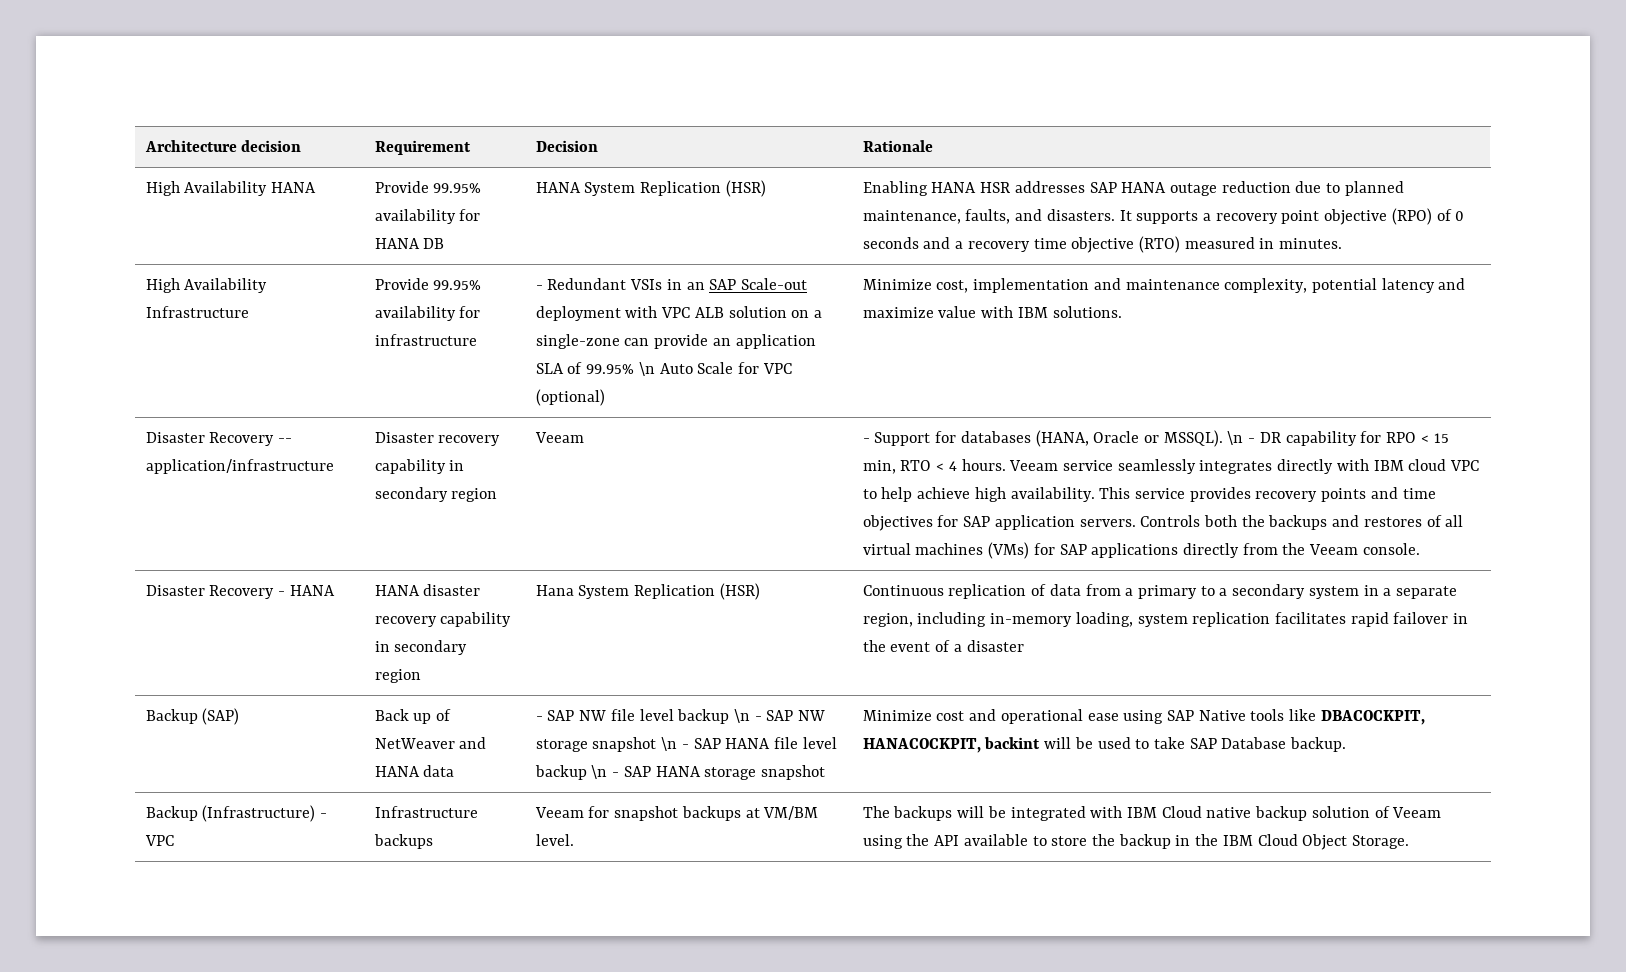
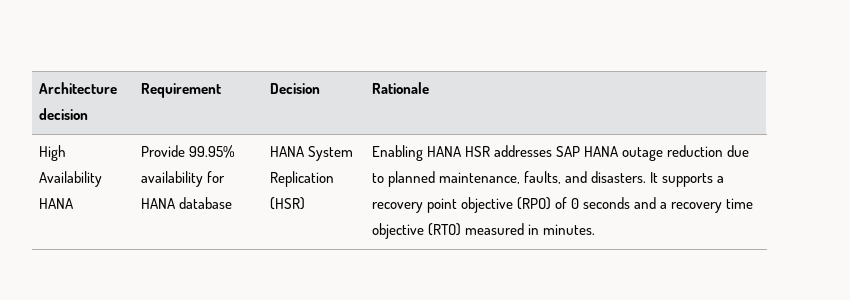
- Provide 99.95% availability for HANA DB
+ Provide 99.95% availability for HANA database
- High Availability Infrastructure | Provide 99.95% availability for infrastructure | - Redundant VSIs in an SAP Scale-out deployment with VPC ALB solution on a single-zone can provide an application SLA of 99.95% \n Auto Scale for VPC (optional) | Minimize cost, implementation and maintenance complexity, potential latency and maximize value with IBM solutions.
- Disaster Recovery -- application/infrastructure | Disaster recovery capability in secondary region | Veeam | - Support for databases (HANA, Oracle or MSSQL). \n - DR capability for RPO < 15 min, RTO < 4 hours. Veeam service seamlessly integrates directly with IBM cloud VPC to help achieve high availability. This service provides recovery points and time objectives for SAP application servers. Controls both the backups and restores of all virtual machines (VMs) for SAP applications directly from the Veeam console.
- Disaster Recovery - HANA | HANA disaster recovery capability in secondary region | Hana System Replication (HSR) | Continuous replication of data from a primary to a secondary system in a separate region, including in-memory loading, system replication facilitates rapid failover in the event of a disaster
- Backup (SAP) | Back up of NetWeaver and HANA data | - SAP NW file level backup \n - SAP NW storage snapshot \n - SAP HANA file level backup \n - SAP HANA storage snapshot | Minimize cost and operational ease using SAP Native tools like DBACOCKPIT, HANACOCKPIT, backint will be used to take SAP Database backup.
- Backup (Infrastructure) - VPC | Infrastructure backups | Veeam for snapshot backups at VM/BM level. | The backups will be integrated with IBM Cloud native backup solution of Veeam using the API available to store the backup in the IBM Cloud Object Storage.

